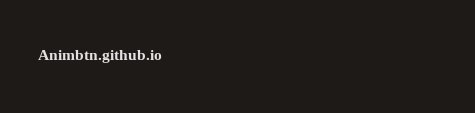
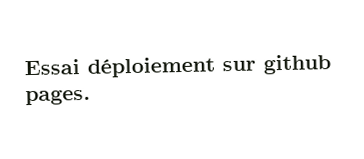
- Animbtn.github.io
+ Essai déploiement sur github pages.

